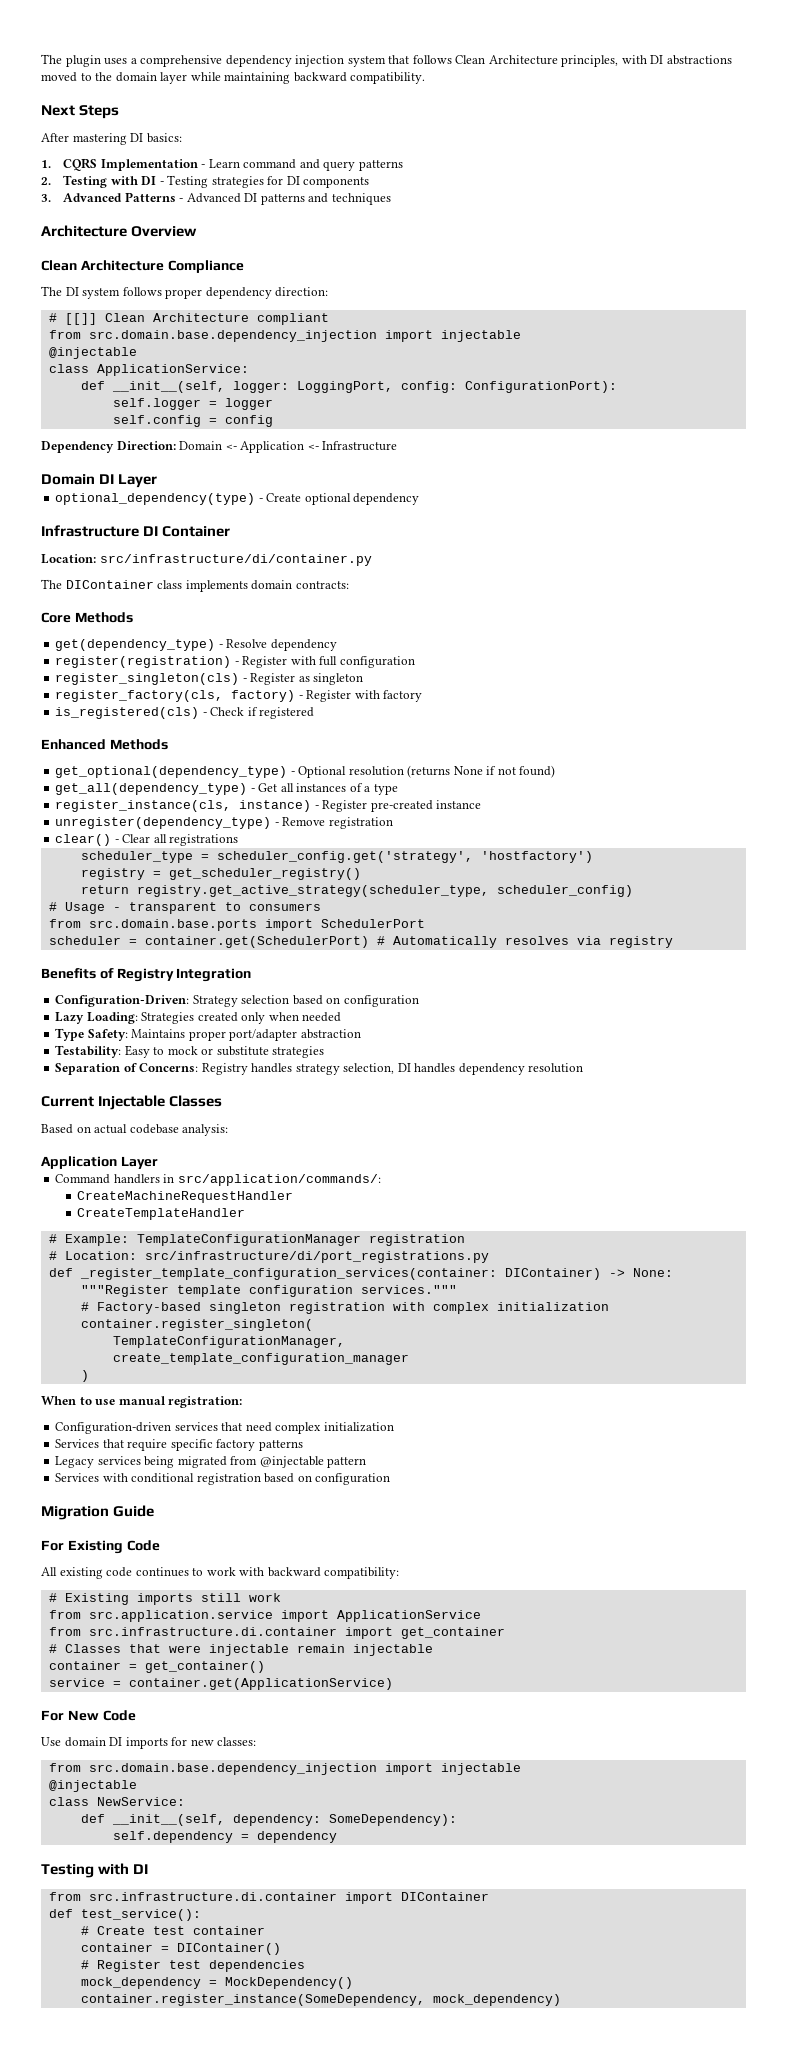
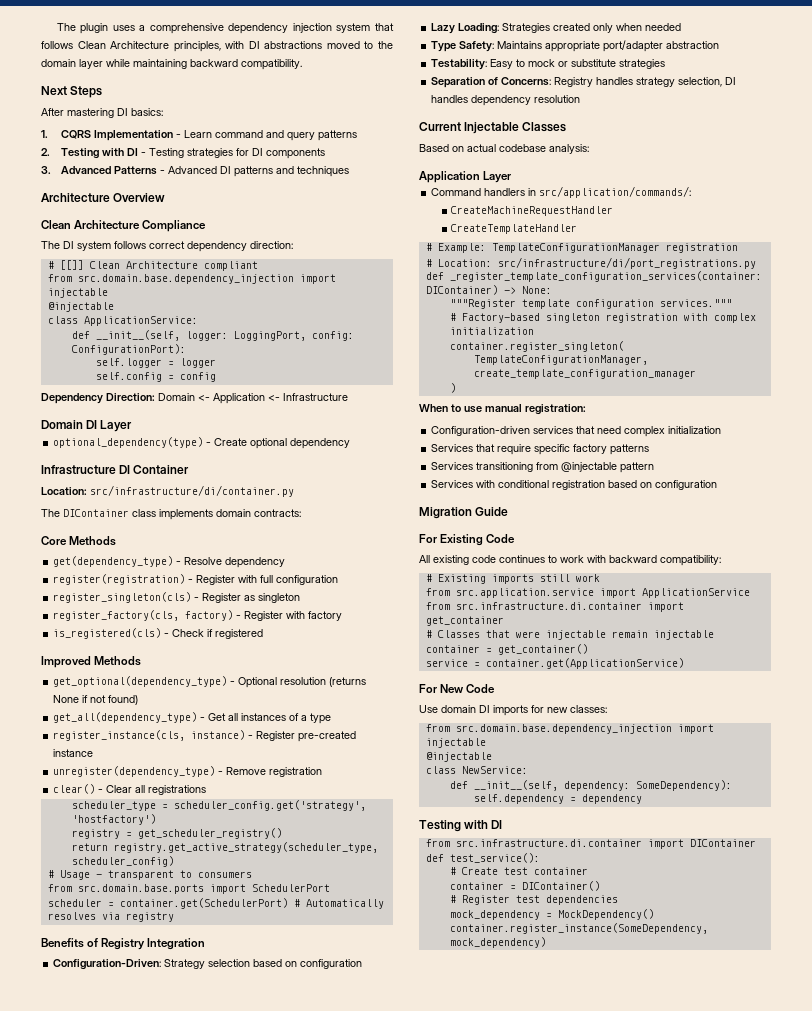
- The DI system follows proper dependency direction:
+ The DI system follows correct dependency direction:
- Enhanced Methods
+ Improved Methods
- Type Safety: Maintains proper port/adapter abstraction
+ Type Safety: Maintains appropriate port/adapter abstraction
- Legacy services being migrated from @injectable pattern
+ Services transitioning from @injectable pattern

